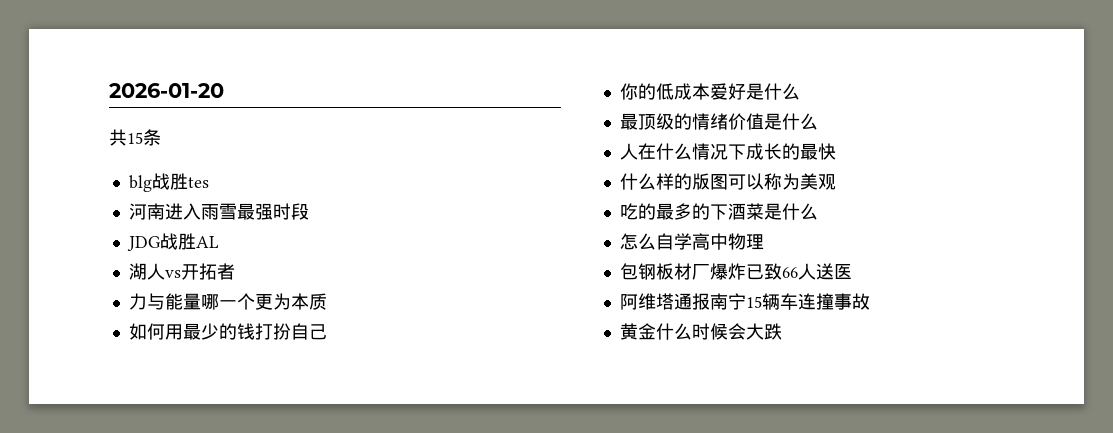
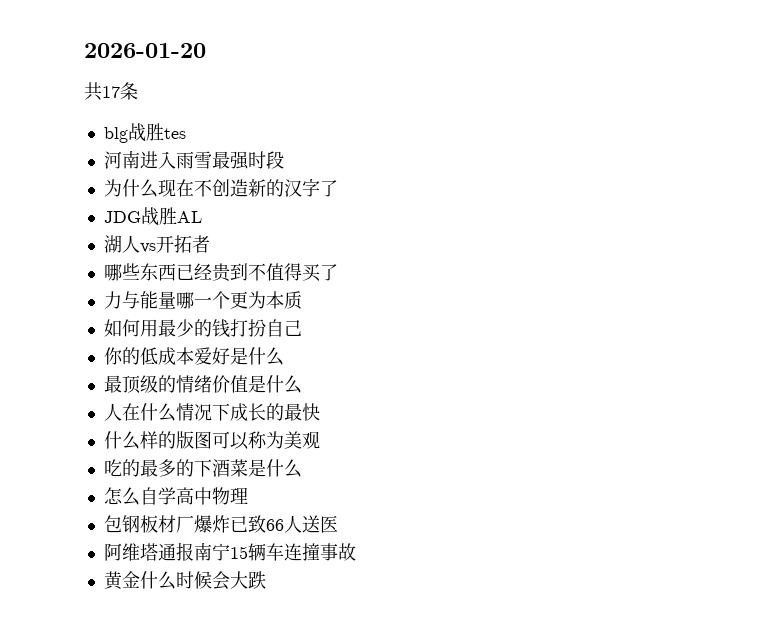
- 共15条
+ 共17条
+ 为什么现在不创造新的汉字了
+ 哪些东西已经贵到不值得买了

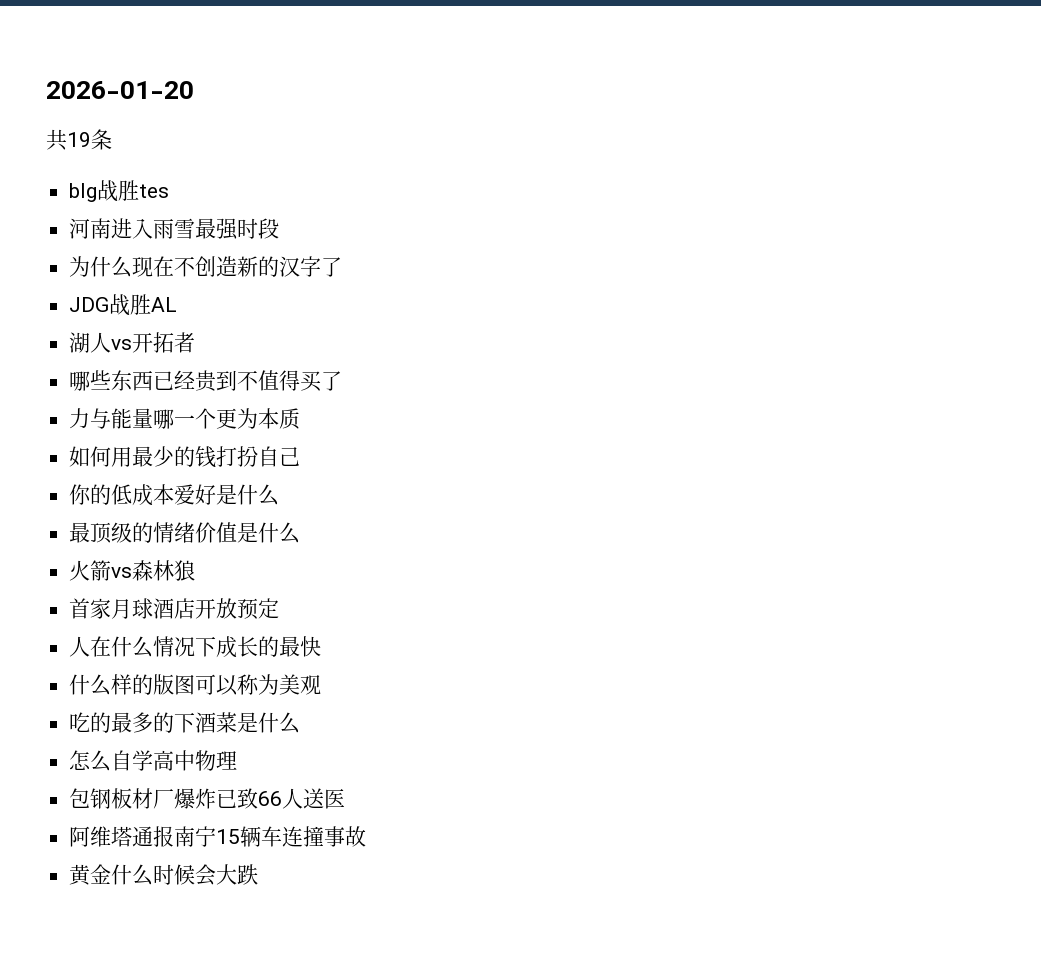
- 共17条
+ 共19条
+ 火箭vs森林狼
+ 首家月球酒店开放预定

